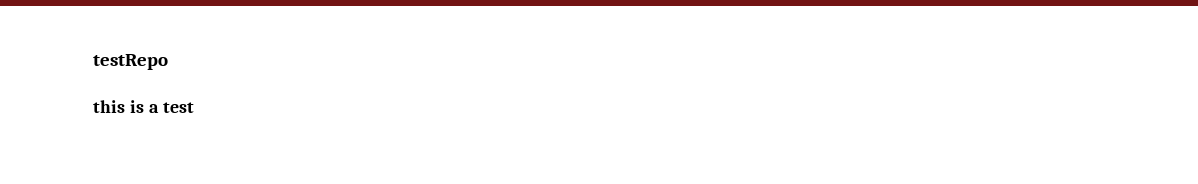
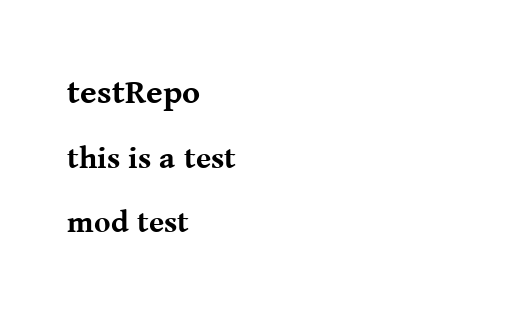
+ mod test

